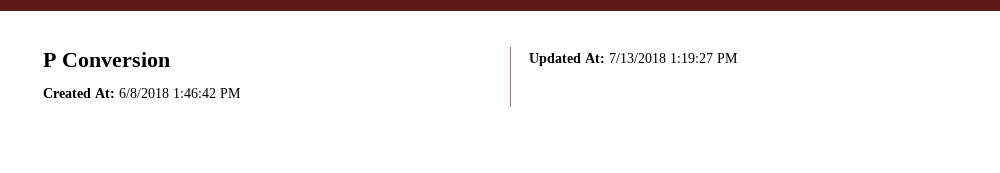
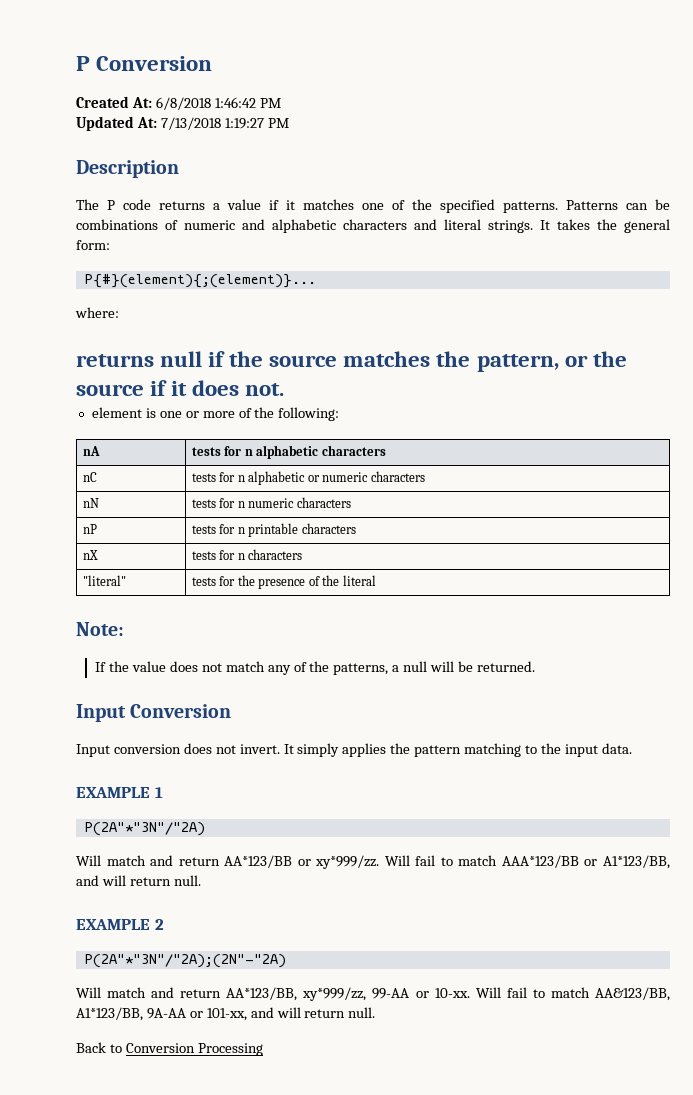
+ Description
+ The P code returns a value if it matches one of the specified patterns. Patterns can be combinations of numeric and alphabetic characters and literal strings. It takes the general form:
+ P{#}(element){;(element)}...
+ where:
+ returns null if the source matches the pattern, or the source if it does not.
+ element is one or more of the following:
+ nA | tests for n alphabetic characters
+ nC | tests for n alphabetic or numeric characters
+ nN | tests for n numeric characters
+ nP | tests for n printable characters
+ nX | tests for n characters
+ "literal" | tests for the presence of the literal
+ Note:
+ If the value does not match any of the patterns, a null will be returned.
+ Input Conversion
+ Input conversion does not invert. It simply applies the pattern matching to the input data.
+ EXAMPLE 1
+ P(2A"*"3N"/"2A)
+ Will match and return AA*123/BB or xy*999/zz. Will fail to match AAA*123/BB or A1*123/BB, and will return null.
+ EXAMPLE 2
+ P(2A"*"3N"/"2A);(2N"-"2A)
+ Will match and return AA*123/BB, xy*999/zz, 99-AA or 10-xx. Will fail to match AA&123/BB, A1*123/BB, 9A-AA or 101-xx, and will return null.
+ Back to Conversion Processing

